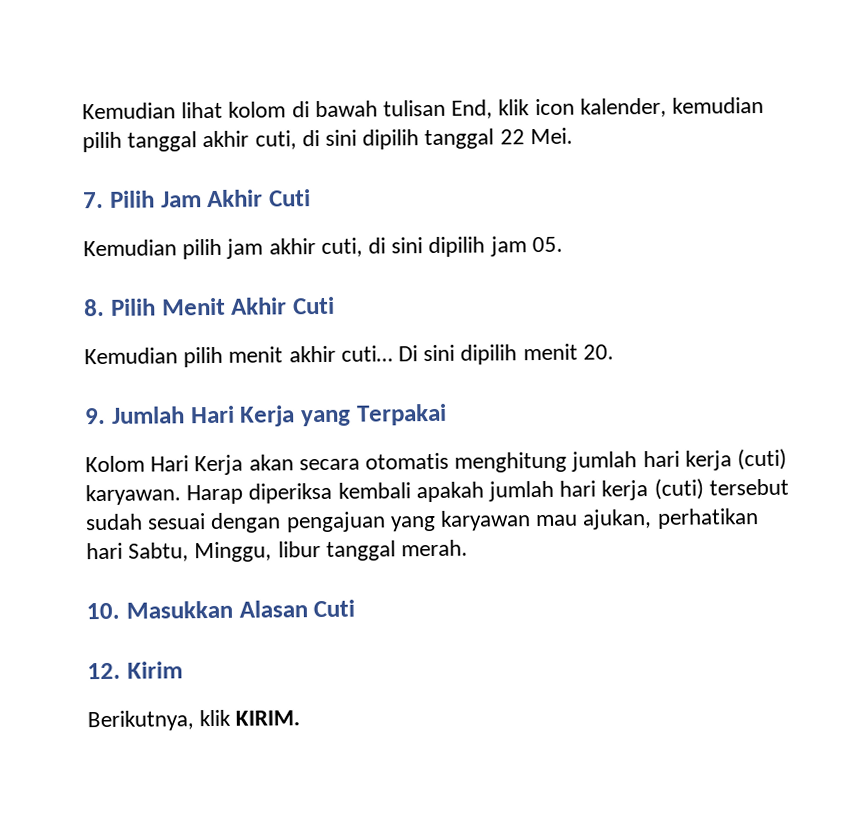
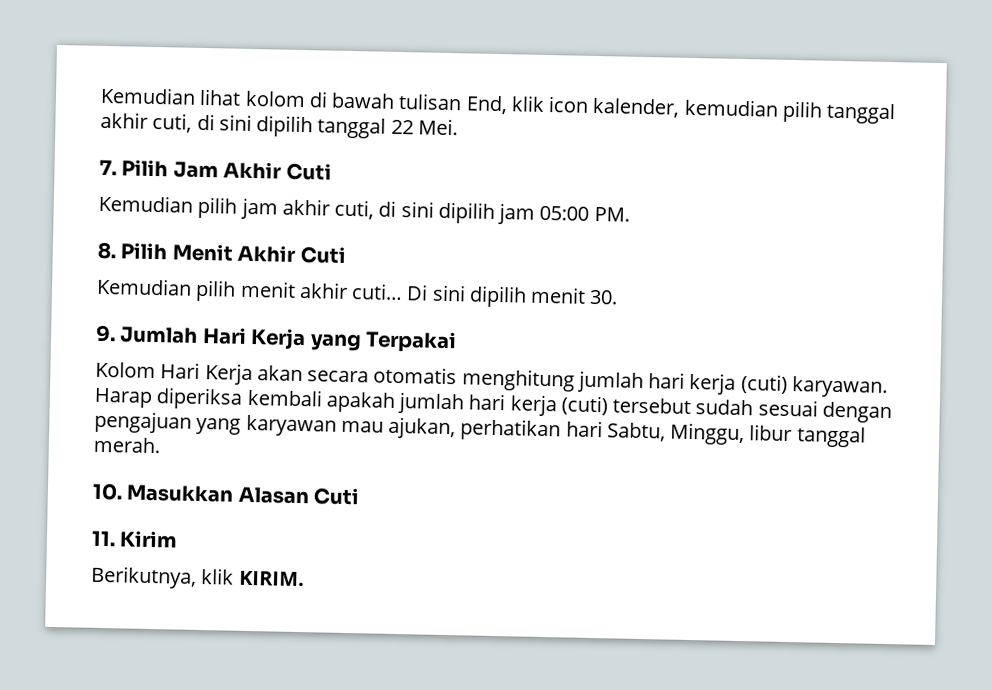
- Kemudian pilih jam akhir cuti, di sini dipilih jam 05.
+ Kemudian pilih jam akhir cuti, di sini dipilih jam 05:00 PM.
- Di sini dipilih menit 20.
+ Di sini dipilih menit 30.
- 12. Kirim
+ 11. Kirim

